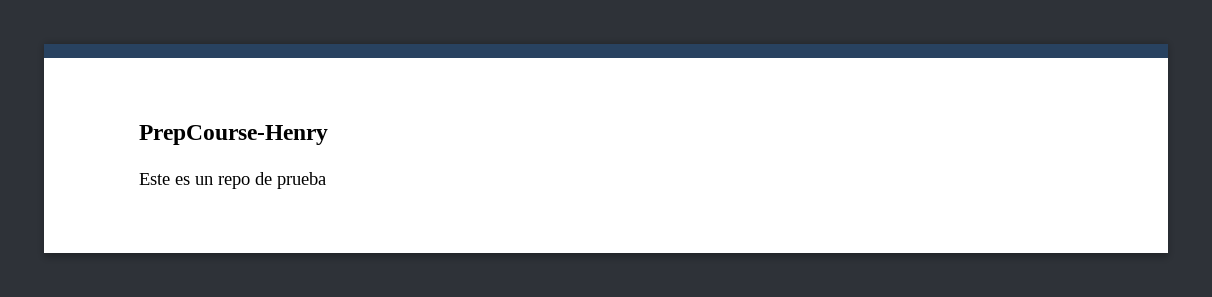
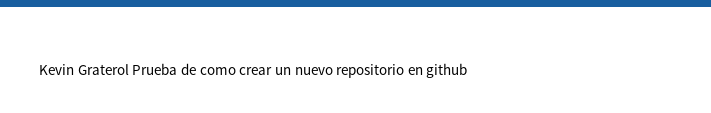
- PrepCourse-Henry
- Este es un repo de prueba
+ Kevin Graterol Prueba de como crear un nuevo repositorio en github

